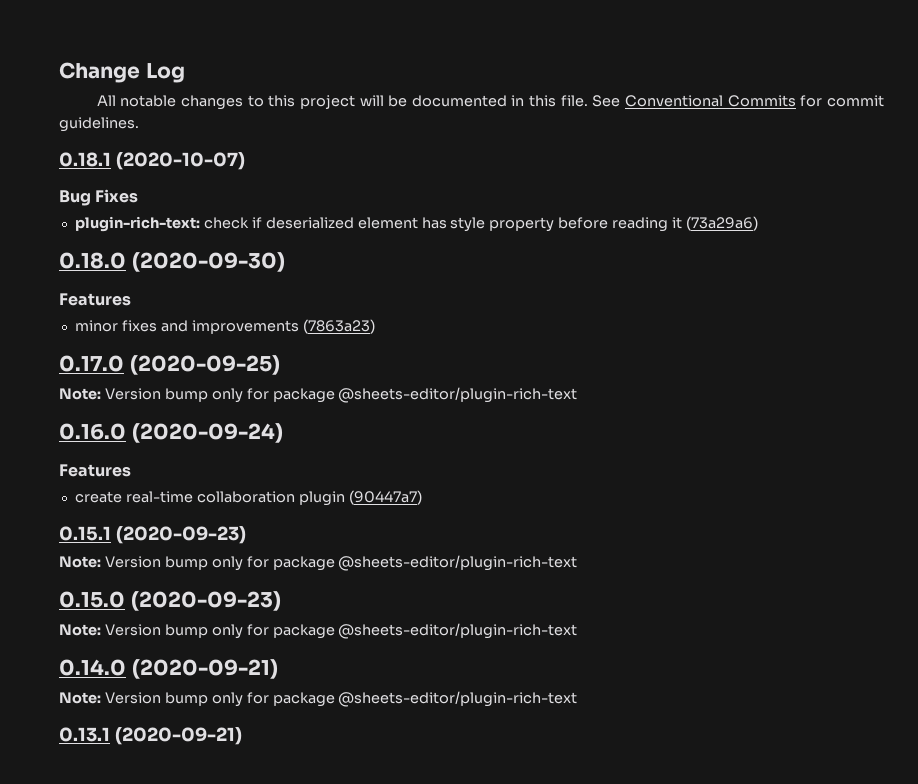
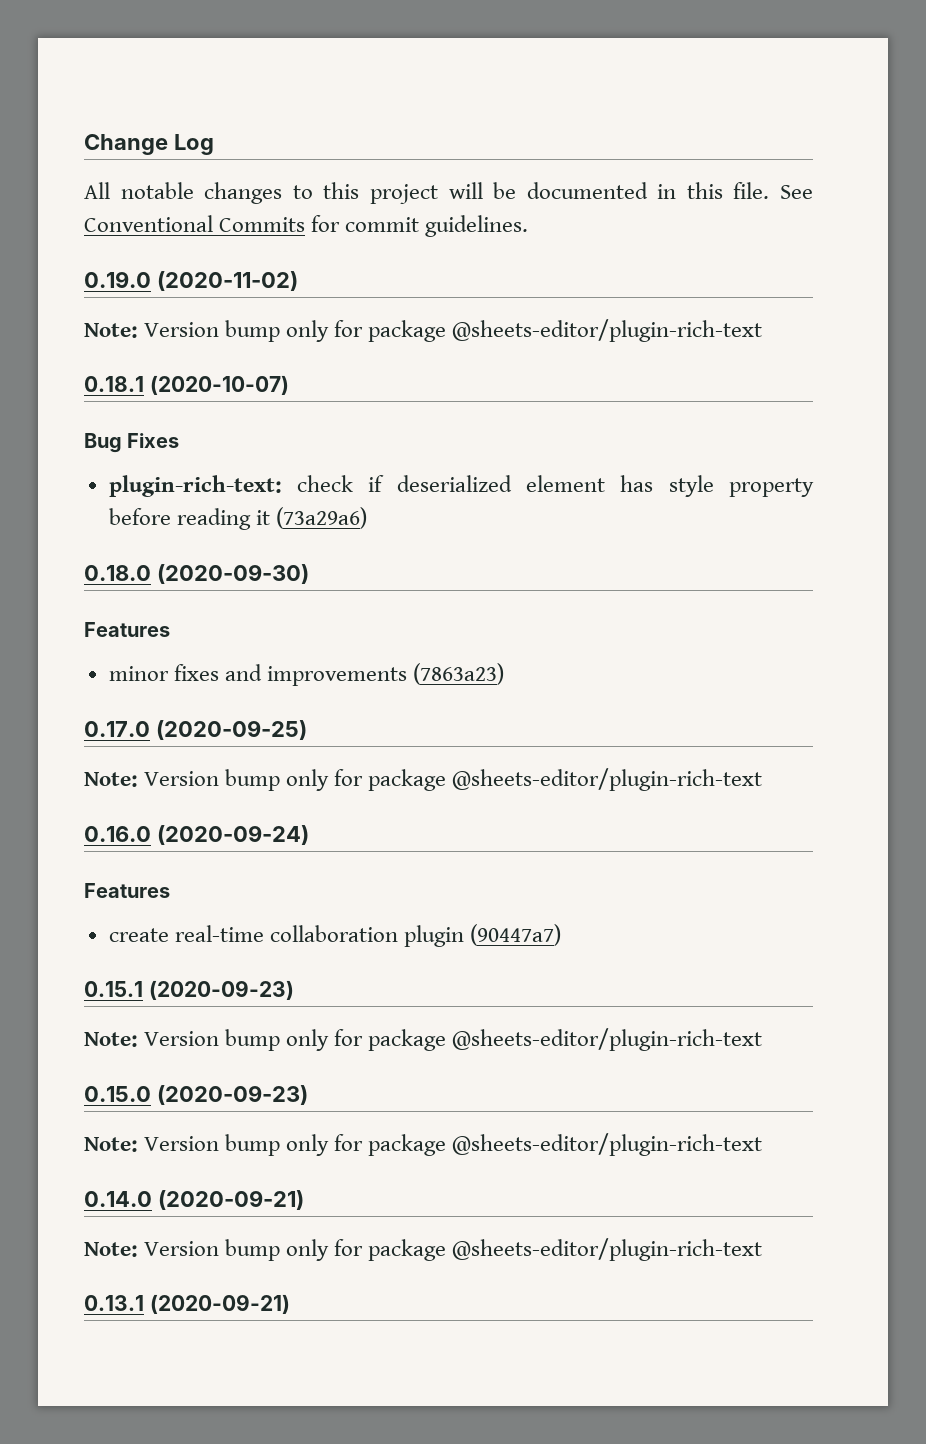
+ 0.19.0 (2020-11-02)
+ Note: Version bump only for package @sheets-editor/plugin-rich-text

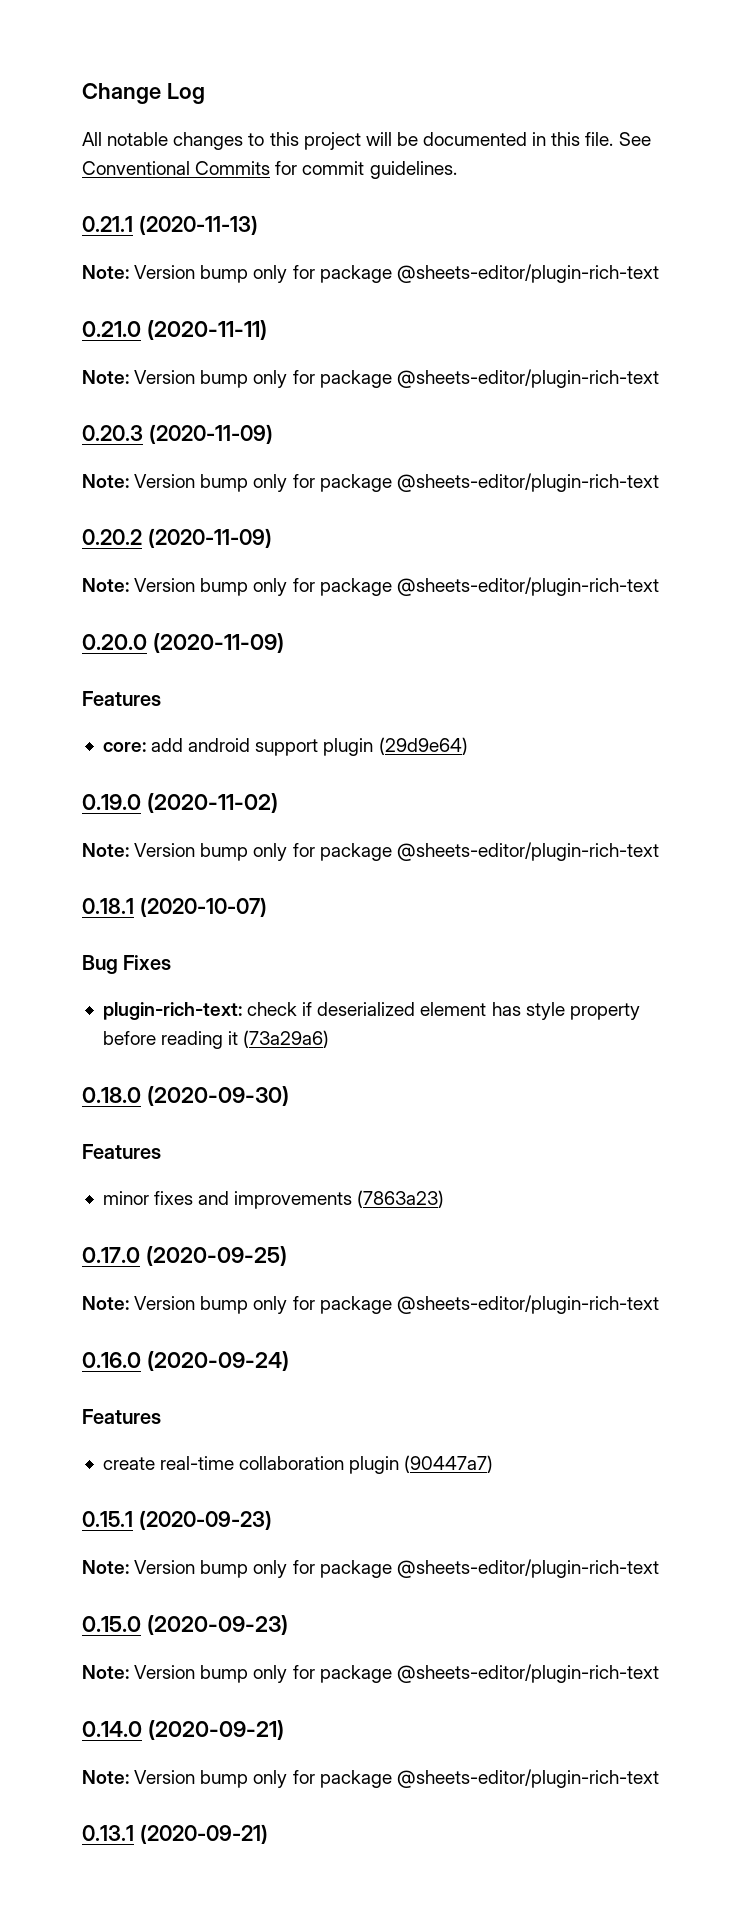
+ 0.21.1 (2020-11-13)
+ Note: Version bump only for package @sheets-editor/plugin-rich-text
+ 0.21.0 (2020-11-11)
+ Note: Version bump only for package @sheets-editor/plugin-rich-text
+ 0.20.3 (2020-11-09)
+ Note: Version bump only for package @sheets-editor/plugin-rich-text
+ 0.20.2 (2020-11-09)
+ Note: Version bump only for package @sheets-editor/plugin-rich-text
+ 0.20.0 (2020-11-09)
+ Features
+ core: add android support plugin (29d9e64)

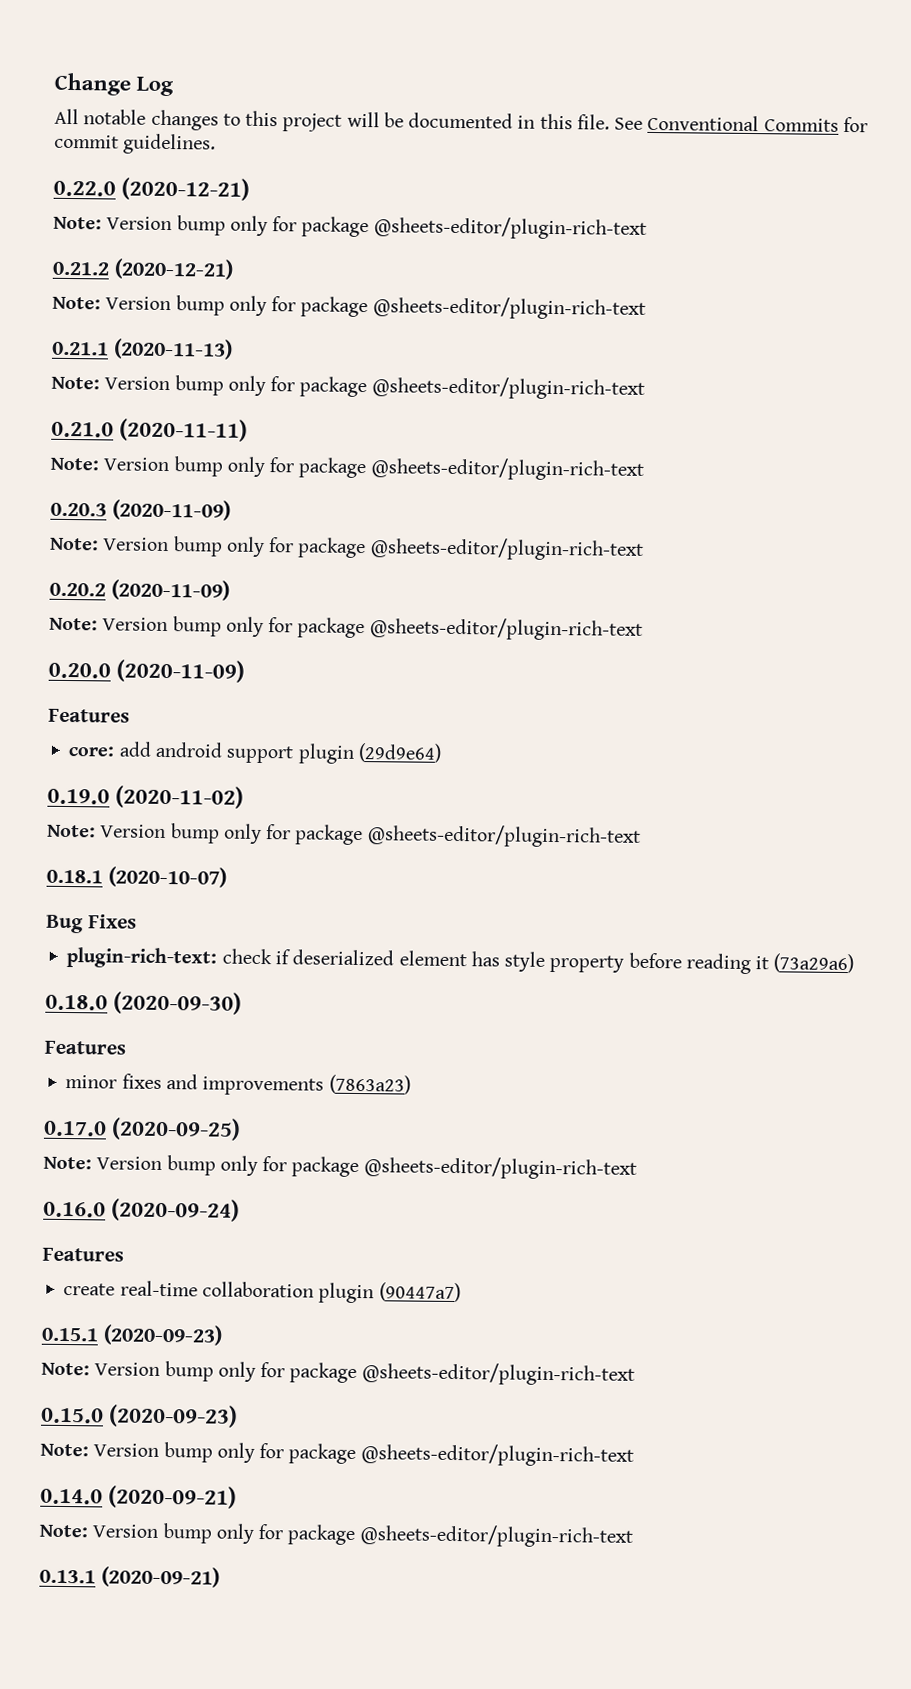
+ 0.22.0 (2020-12-21)
+ Note: Version bump only for package @sheets-editor/plugin-rich-text
+ 0.21.2 (2020-12-21)
+ Note: Version bump only for package @sheets-editor/plugin-rich-text

